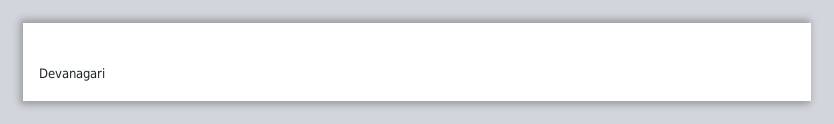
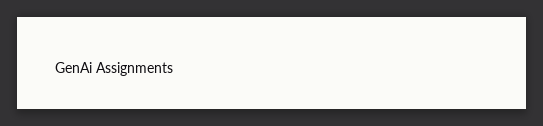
- Devanagari
+ GenAi Assignments

